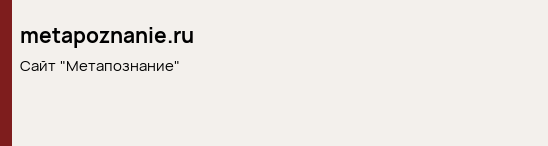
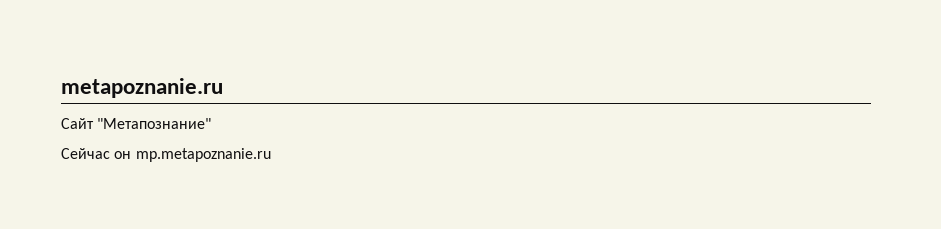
+ Сейчас он mp.metapoznanie.ru

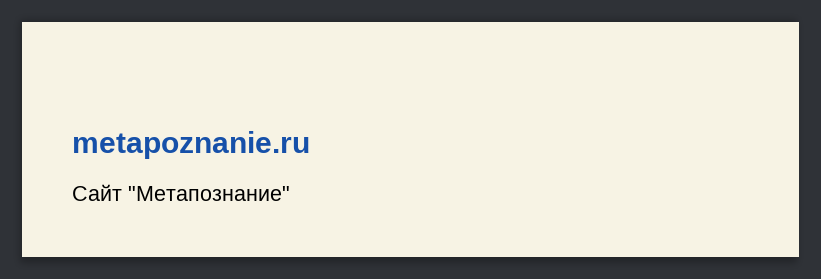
- Сейчас он mp.metapoznanie.ru

